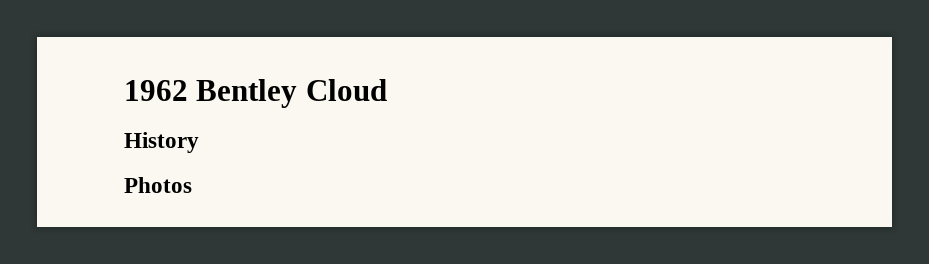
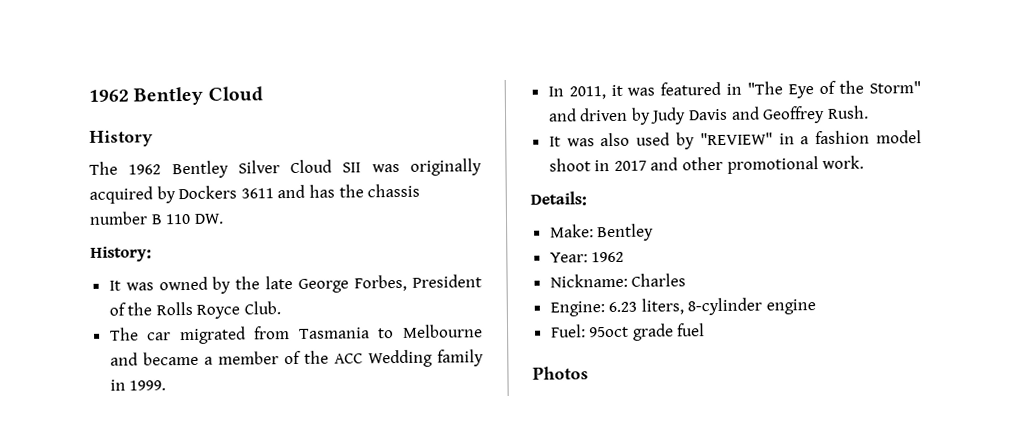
+ The 1962 Bentley Silver Cloud SII was originally acquired by Dockers 3611 and has the chassis number B 110 DW.
+ History:
+ It was owned by the late George Forbes, President of the Rolls Royce Club.
+ The car migrated from Tasmania to Melbourne and became a member of the ACC Wedding family in 1999.
+ In 2011, it was featured in "The Eye of the Storm" and driven by Judy Davis and Geoffrey Rush.
+ It was also used by "REVIEW" in a fashion model shoot in 2017 and other promotional work.
+ Details:
+ Make: Bentley
+ Year: 1962
+ Nickname: Charles
+ Engine: 6.23 liters, 8-cylinder engine
+ Fuel: 95oct grade fuel

